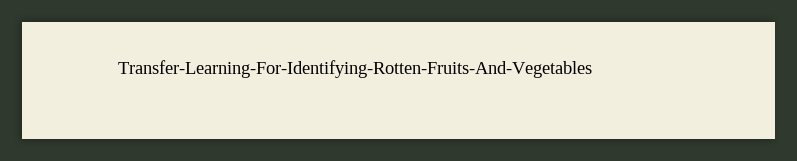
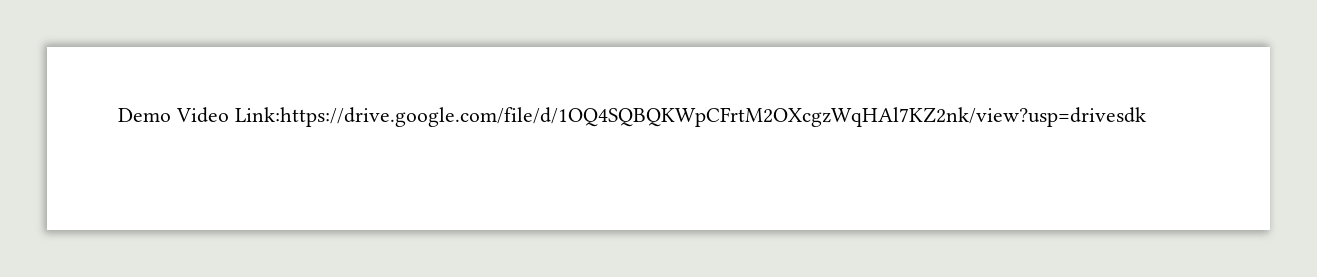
- Transfer-Learning-For-Identifying-Rotten-Fruits-And-Vegetables
+ Demo Video Link:https://drive.google.com/file/d/1OQ4SQBQKWpCFrtM2OXcgzWqHAl7KZ2nk/view?usp=drivesdk

